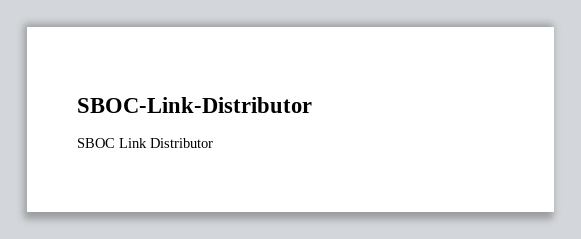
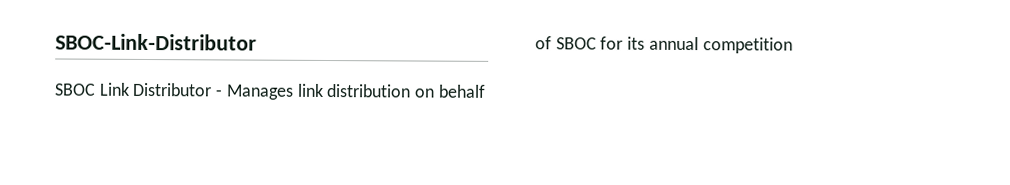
- SBOC Link Distributor
+ SBOC Link Distributor - Manages link distribution on behalf of SBOC for its annual competition

